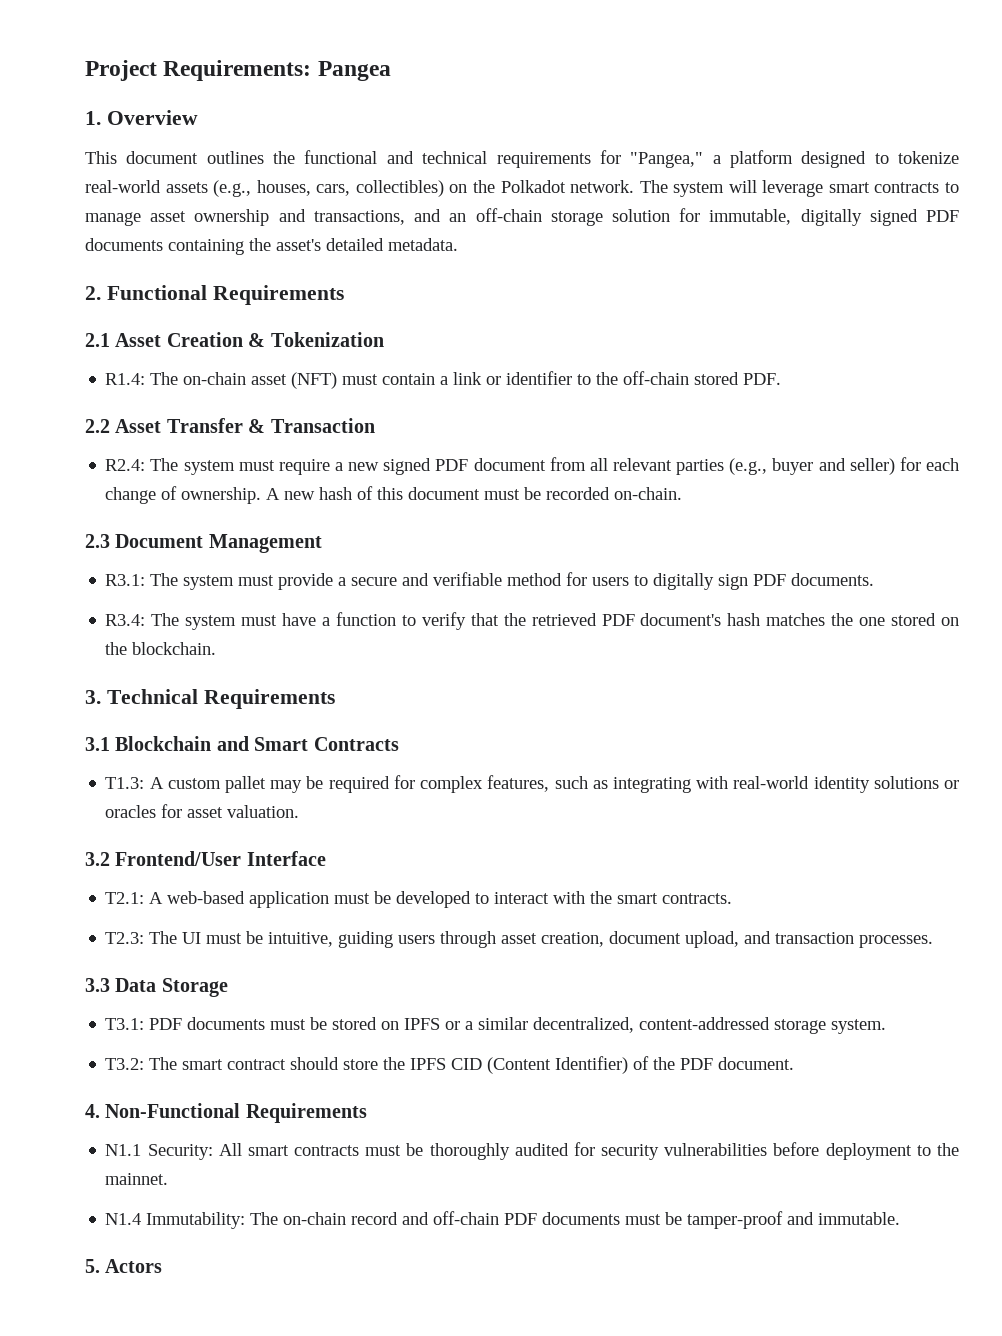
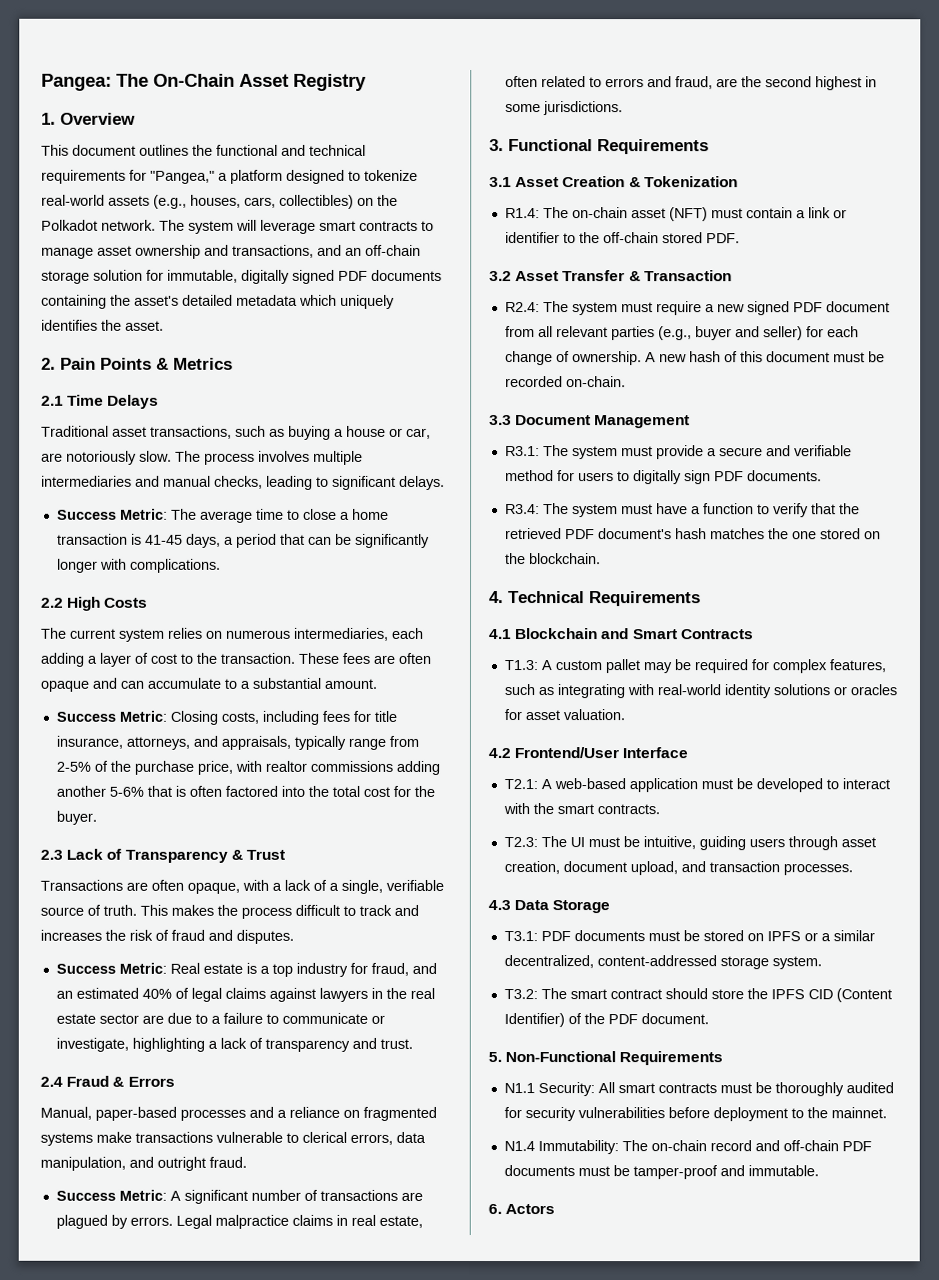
- Project Requirements: Pangea
+ Pangea: The On-Chain Asset Registry
- The system will leverage smart contracts to manage asset ownership and transactions, and an off-chain storage solution for immutable, digitally signed PDF documents containing the asset's detailed metadata.
- 2. Functional Requirements
+ The system will leverage smart contracts to manage asset ownership and transactions, and an off-chain storage solution for immutable, digitally signed PDF documents containing the asset's detailed metadata which uniquely identifies the asset.
+ 2. Pain Points & Metrics
+ 2.1 Time Delays
+ Traditional asset transactions, such as buying a house or car, are notoriously slow. The process involves multiple intermediaries and manual checks, leading to significant delays.
+ Success Metric: The average time to close a home transaction is 41-45 days, a period that can be significantly longer with complications.
+ 2.2 High Costs
+ The current system relies on numerous intermediaries, each adding a layer of cost to the transaction. These fees are often opaque and can accumulate to a substantial amount.
+ Success Metric: Closing costs, including fees for title insurance, attorneys, and appraisals, typically range from 2-5% of the purchase price, with realtor commissions adding another 5-6% that is often factored into the total cost for the buyer.
+ 2.3 Lack of Transparency & Trust
+ Transactions are often opaque, with a lack of a single, verifiable source of truth. This makes the process difficult to track and increases the risk of fraud and disputes.
+ Success Metric: Real estate is a top industry for fraud, and an estimated 40% of legal claims against lawyers in the real estate sector are due to a failure to communicate or investigate, highlighting a lack of transparency and trust.
+ 2.4 Fraud & Errors
+ Manual, paper-based processes and a reliance on fragmented systems make transactions vulnerable to clerical errors, data manipulation, and outright fraud.
+ Success Metric: A significant number of transactions are plagued by errors. Legal malpractice claims in real estate, often related to errors and fraud, are the second highest in some jurisdictions.
+ 3. Functional Requirements
- 2.1 Asset Creation & Tokenization
+ 3.1 Asset Creation & Tokenization
- 2.2 Asset Transfer & Transaction
+ 3.2 Asset Transfer & Transaction
- 2.3 Document Management
+ 3.3 Document Management
- 3. Technical Requirements
+ 4. Technical Requirements
- 3.1 Blockchain and Smart Contracts
+ 4.1 Blockchain and Smart Contracts
- 3.2 Frontend/User Interface
+ 4.2 Frontend/User Interface
- 3.3 Data Storage
+ 4.3 Data Storage
- 4. Non-Functional Requirements
+ 5. Non-Functional Requirements
- 5. Actors
+ 6. Actors

